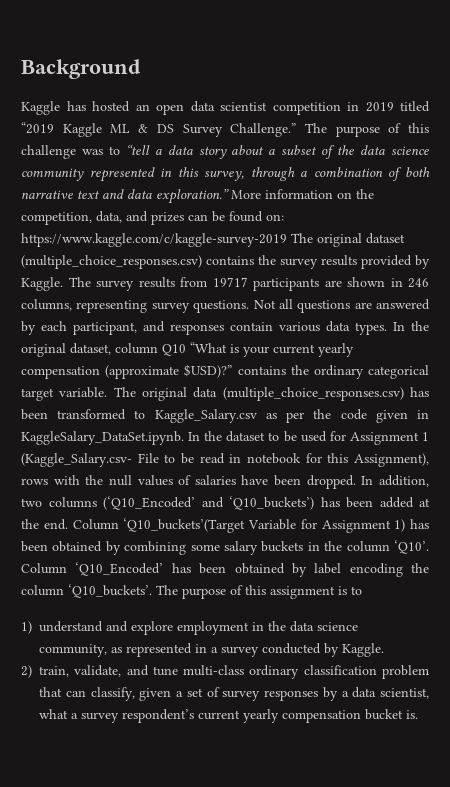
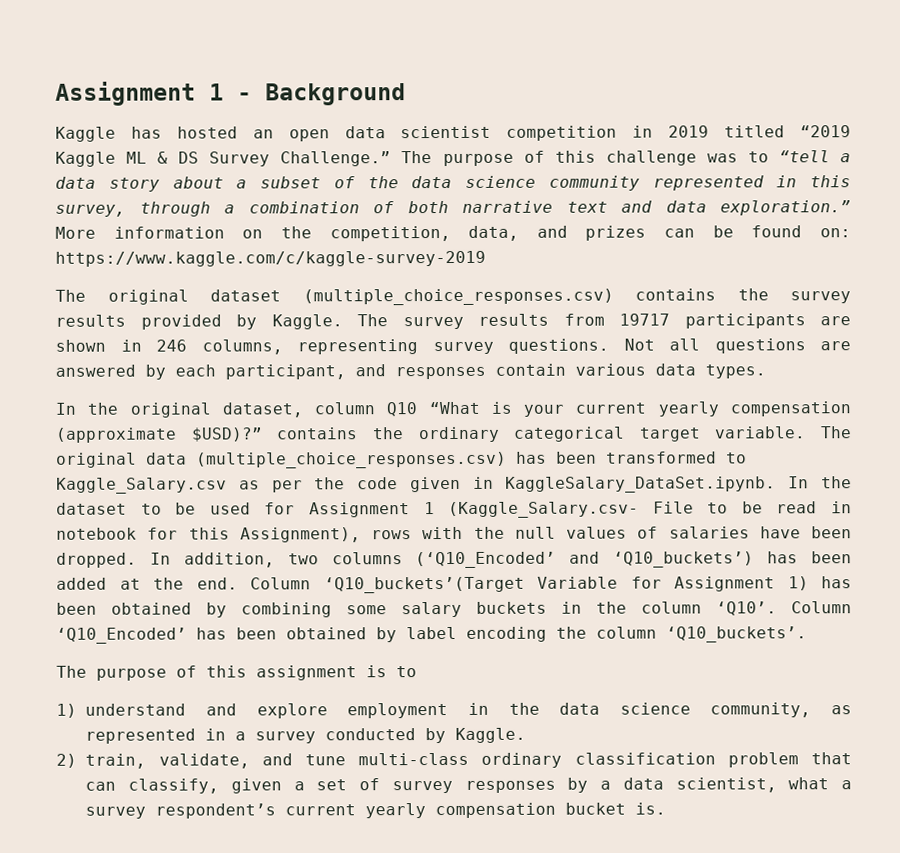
- Background
+ Assignment 1 - Background
- More information on the competition, data, and prizes can be found on: https://www.kaggle.com/c/kaggle-survey-2019 The original dataset (multiple_choice_responses.csv) contains the survey results provided by Kaggle.
+ More information on the competition, data, and prizes can be found on: https://www.kaggle.com/c/kaggle-survey-2019
+ The original dataset (multiple_choice_responses.csv) contains the survey results provided by Kaggle.
- Not all questions are answered by each participant, and responses contain various data types. In the original dataset, column Q10 “What is your current yearly compensation (approximate $USD)?” contains the ordinary categorical target variable.
+ Not all questions are answered by each participant, and responses contain various data types.
+ In the original dataset, column Q10 “What is your current yearly compensation (approximate $USD)?” contains the ordinary categorical target variable.
- Column ‘Q10_Encoded’ has been obtained by label encoding the column ‘Q10_buckets’. The purpose of this assignment is to
+ Column ‘Q10_Encoded’ has been obtained by label encoding the column ‘Q10_buckets’.
+ The purpose of this assignment is to

